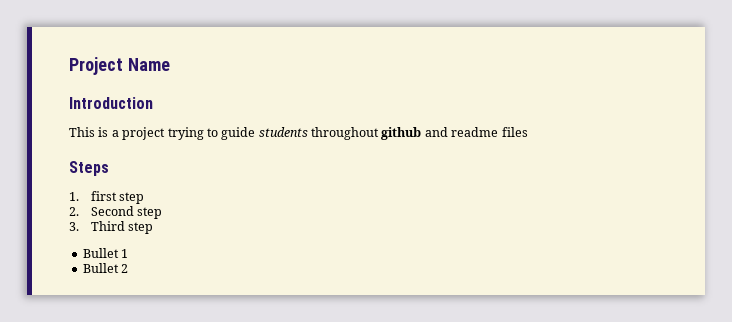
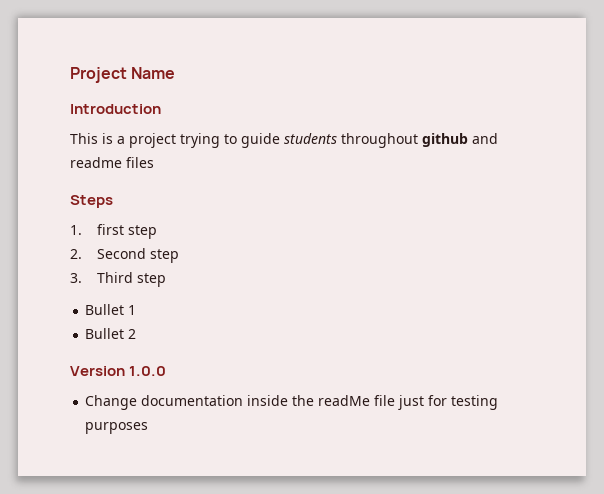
+ Version 1.0.0
+ Change documentation inside the readMe file just for testing purposes

